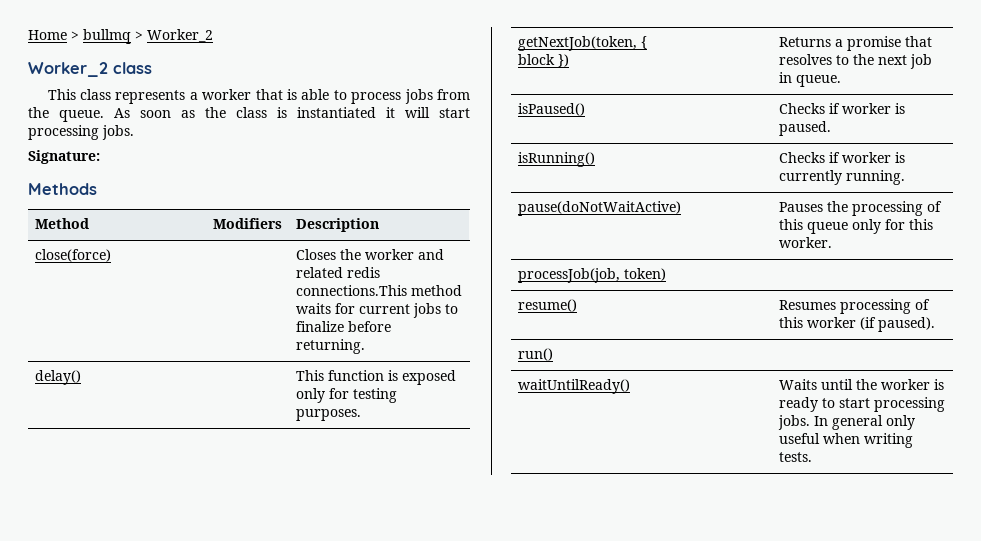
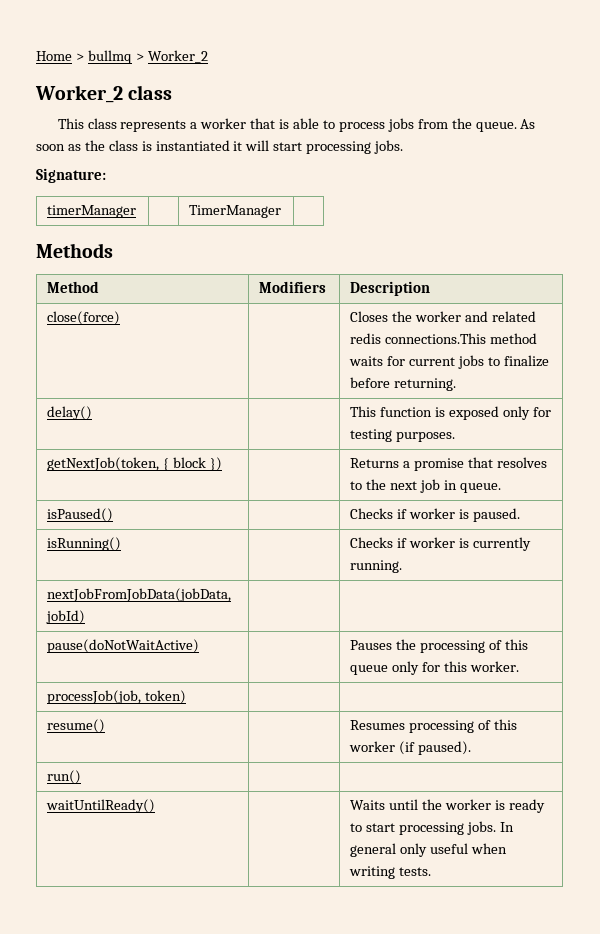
+ timerManager | | TimerManager |
+ nextJobFromJobData(jobData, jobId) | |

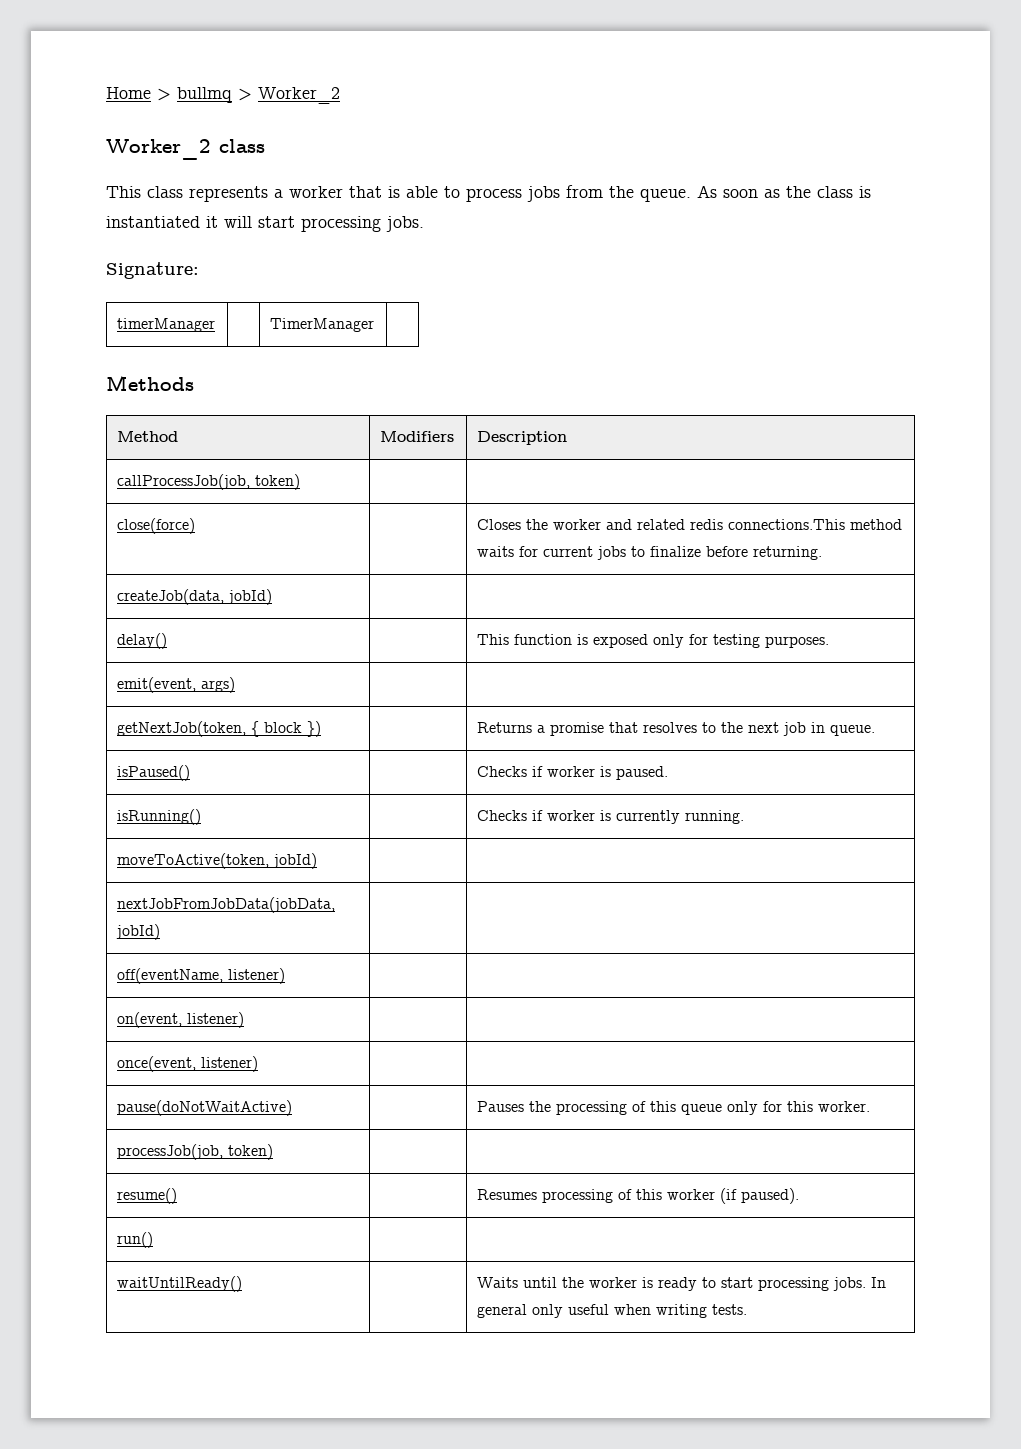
+ callProcessJob(job, token) | |
+ createJob(data, jobId) | |
+ emit(event, args) | |
+ moveToActive(token, jobId) | |
+ off(eventName, listener) | |
+ on(event, listener) | |
+ once(event, listener) | |

